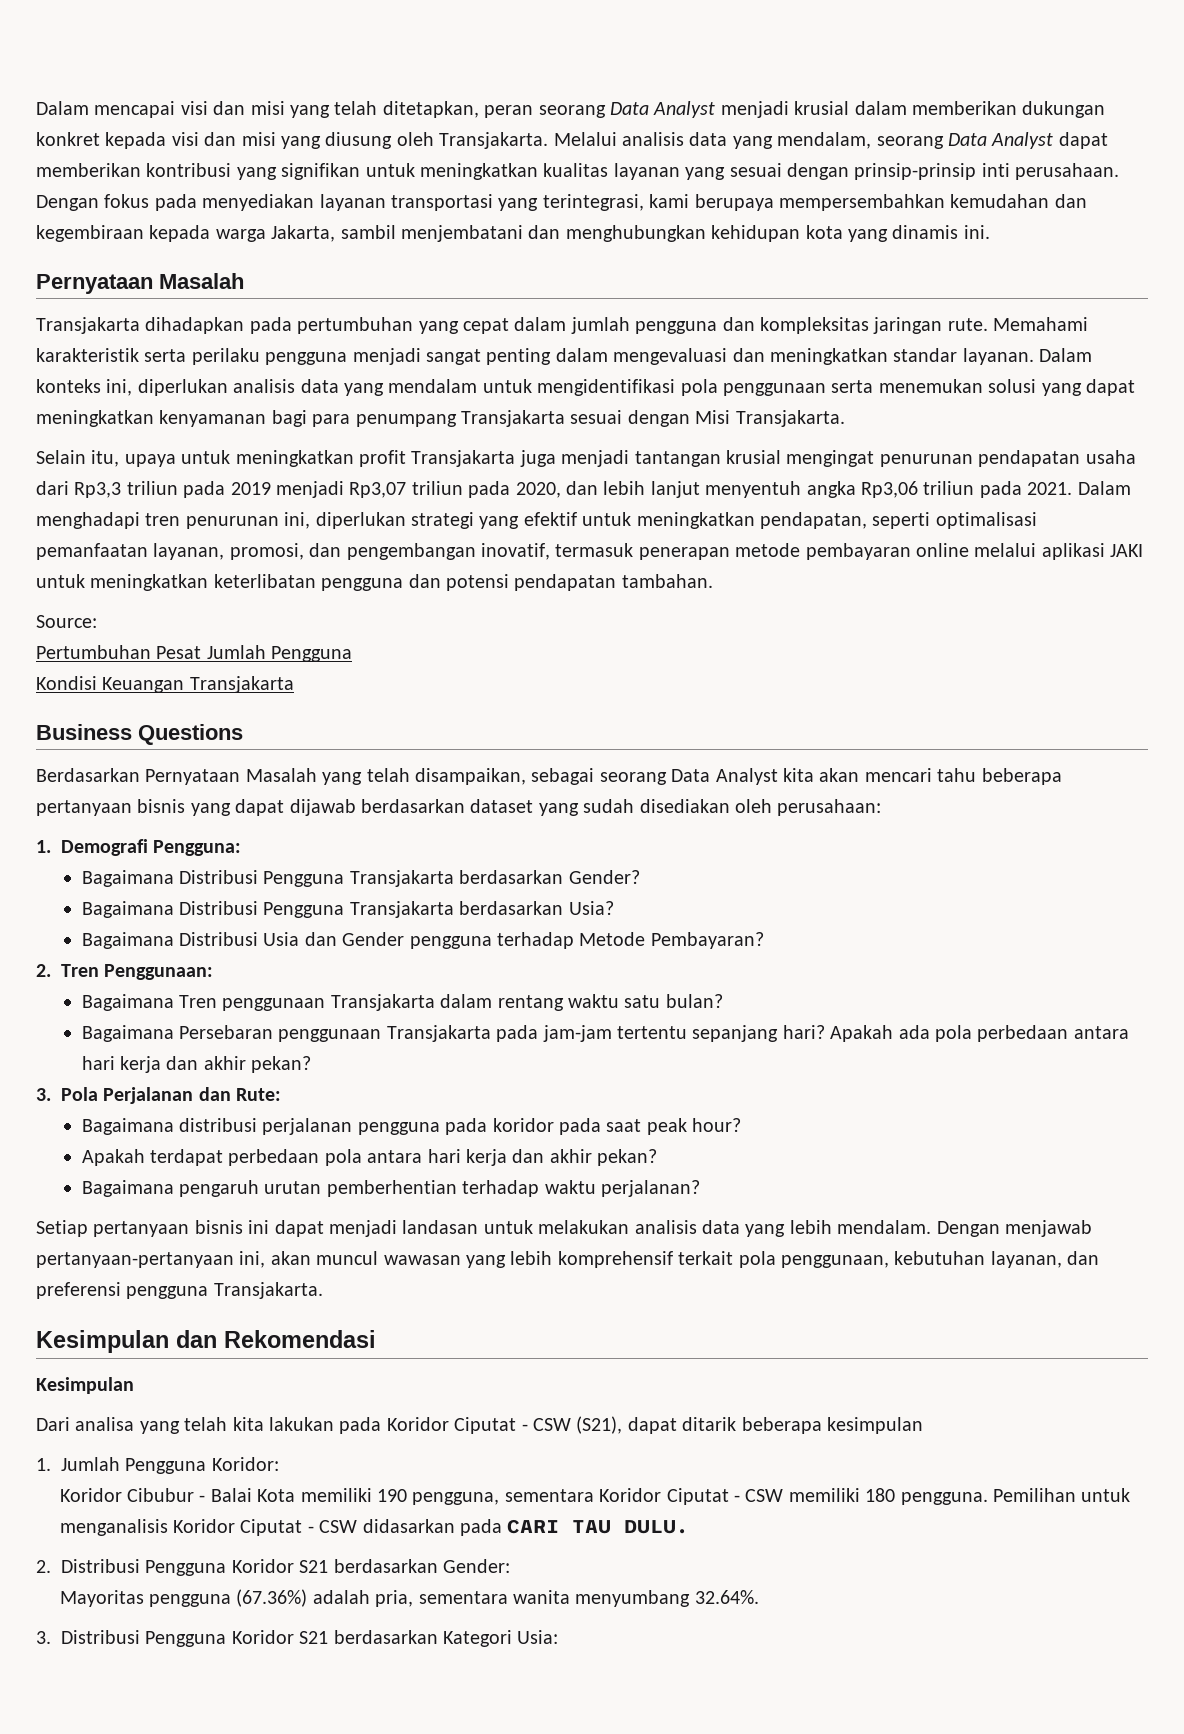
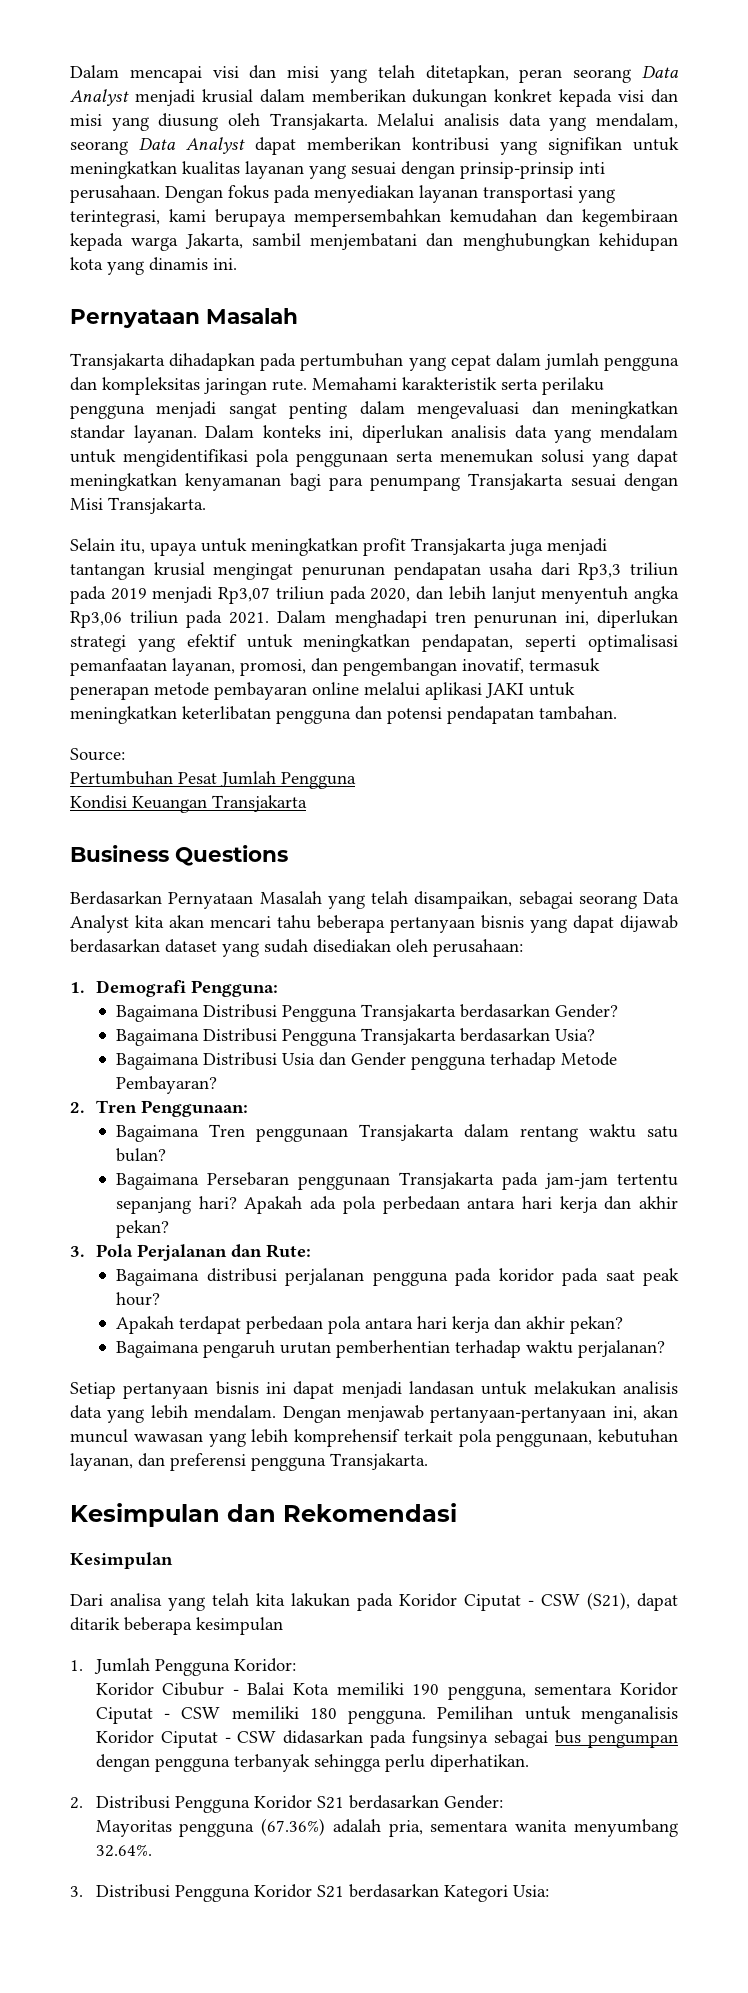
- Pemilihan untuk menganalisis Koridor Ciputat - CSW didasarkan pada CARI TAU DULU.
+ Pemilihan untuk menganalisis Koridor Ciputat - CSW didasarkan pada fungsinya sebagai bus pengumpan dengan pengguna terbanyak sehingga perlu diperhatikan.

